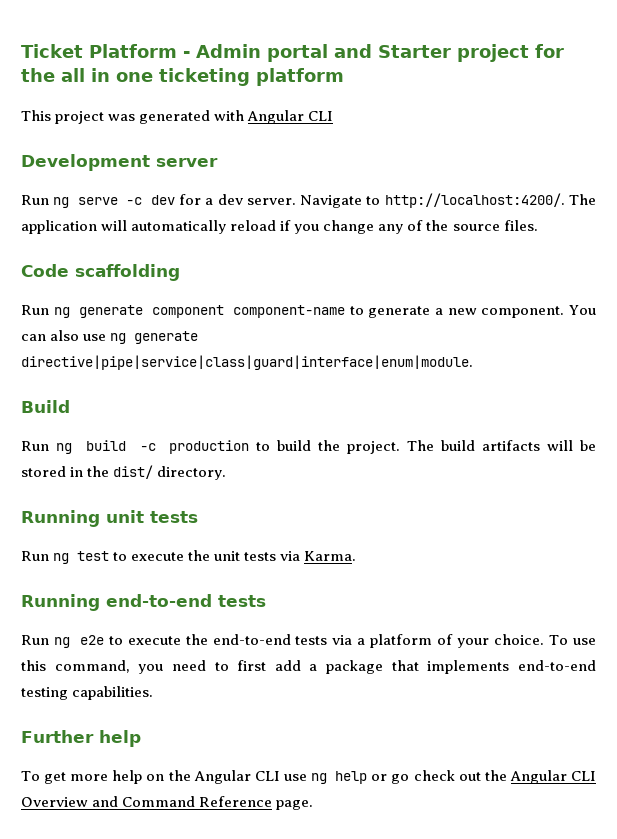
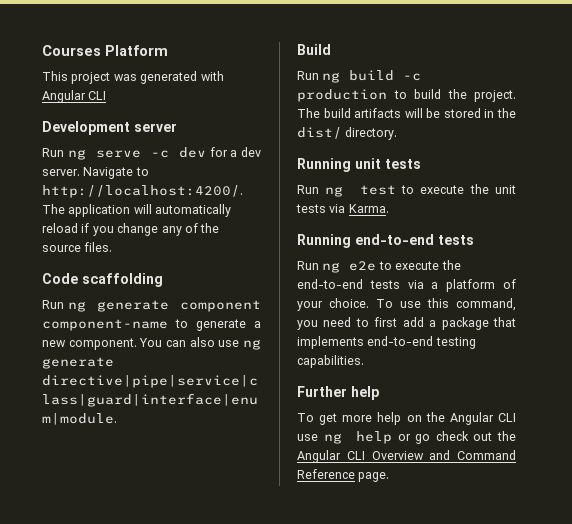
- Ticket Platform - Admin portal and Starter project for the all in one ticketing platform
+ Courses Platform

